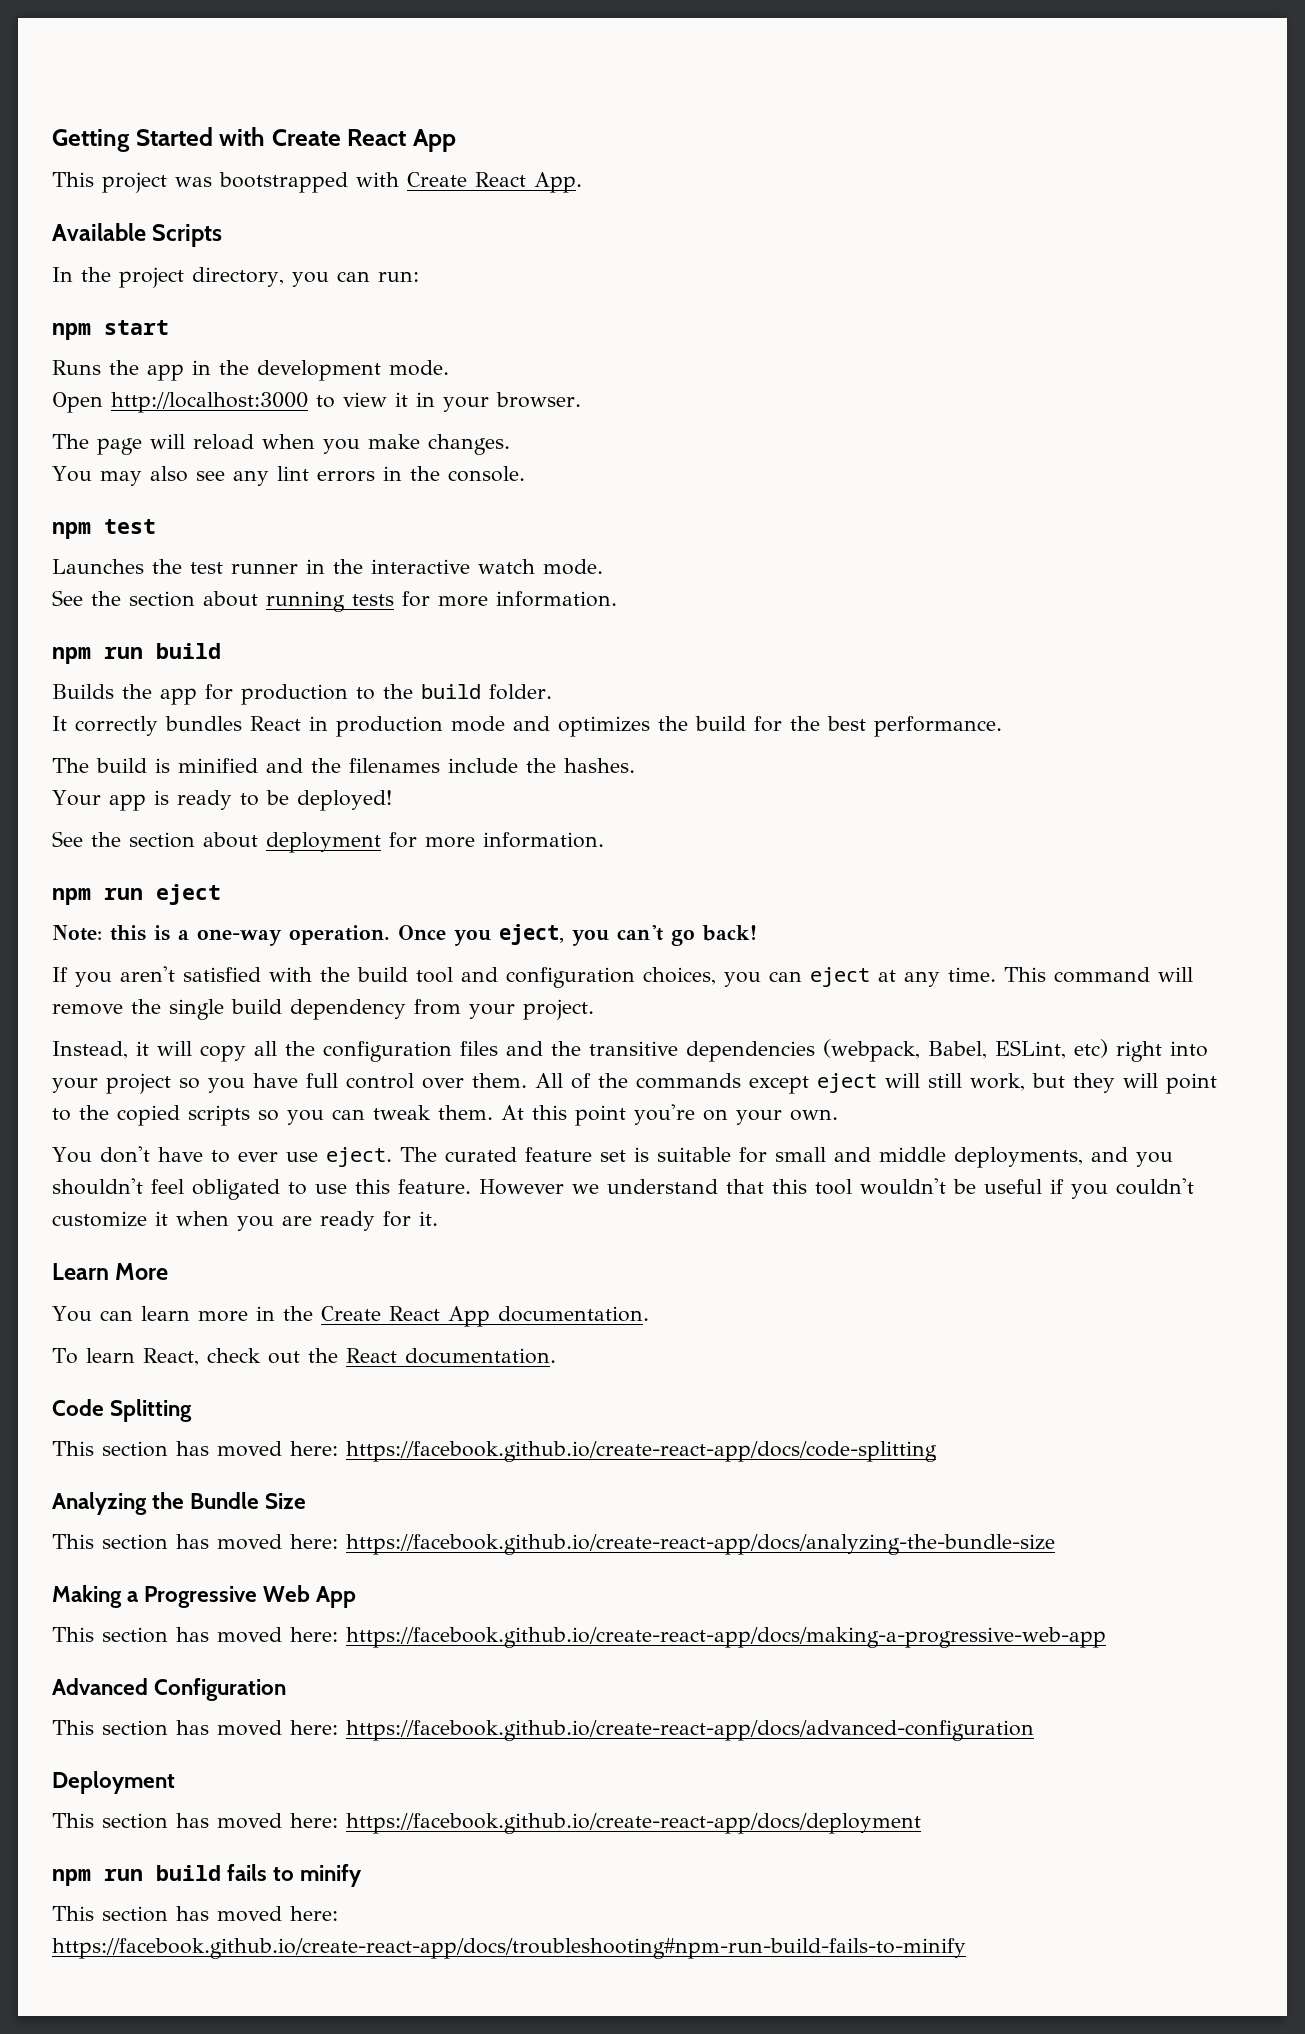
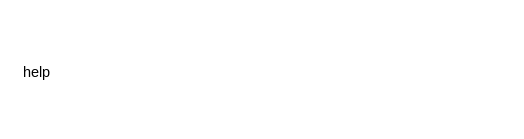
- Getting Started with Create React App
- This project was bootstrapped with Create React App.
- Available Scripts
- In the project directory, you can run:
- npm start
- Runs the app in the development mode.
- Open http://localhost:3000 to view it in your browser.
- The page will reload when you make changes.
- You may also see any lint errors in the console.
- npm test
- Launches the test runner in the interactive watch mode.
- See the section about running tests for more information.
- npm run build
- Builds the app for production to the build folder.
- It correctly bundles React in production mode and optimizes the build for the best performance.
- The build is minified and the filenames include the hashes.
- Your app is ready to be deployed!
- See the section about deployment for more information.
- npm run eject
- Note: this is a one-way operation. Once you eject, you can't go back!
- If you aren't satisfied with the build tool and configuration choices, you can eject at any time. This command will remove the single build dependency from your project.
- Instead, it will copy all the configuration files and the transitive dependencies (webpack, Babel, ESLint, etc) right into your project so you have full control over them. All of the commands except eject will still work, but they will point to the copied scripts so you can tweak them. At this point you're on your own.
- You don't have to ever use eject. The curated feature set is suitable for small and middle deployments, and you shouldn't feel obligated to use this feature. However we understand that this tool wouldn't be useful if you couldn't customize it when you are ready for it.
- Learn More
- You can learn more in the Create React App documentation.
- To learn React, check out the React documentation.
- Code Splitting
- This section has moved here: https://facebook.github.io/create-react-app/docs/code-splitting
- Analyzing the Bundle Size
- This section has moved here: https://facebook.github.io/create-react-app/docs/analyzing-the-bundle-size
- Making a Progressive Web App
- This section has moved here: https://facebook.github.io/create-react-app/docs/making-a-progressive-web-app
- Advanced Configuration
- This section has moved here: https://facebook.github.io/create-react-app/docs/advanced-configuration
- Deployment
- This section has moved here: https://facebook.github.io/create-react-app/docs/deployment
- npm run build fails to minify
- This section has moved here: https://facebook.github.io/create-react-app/docs/troubleshooting#npm-run-build-fails-to-minify
+ help

